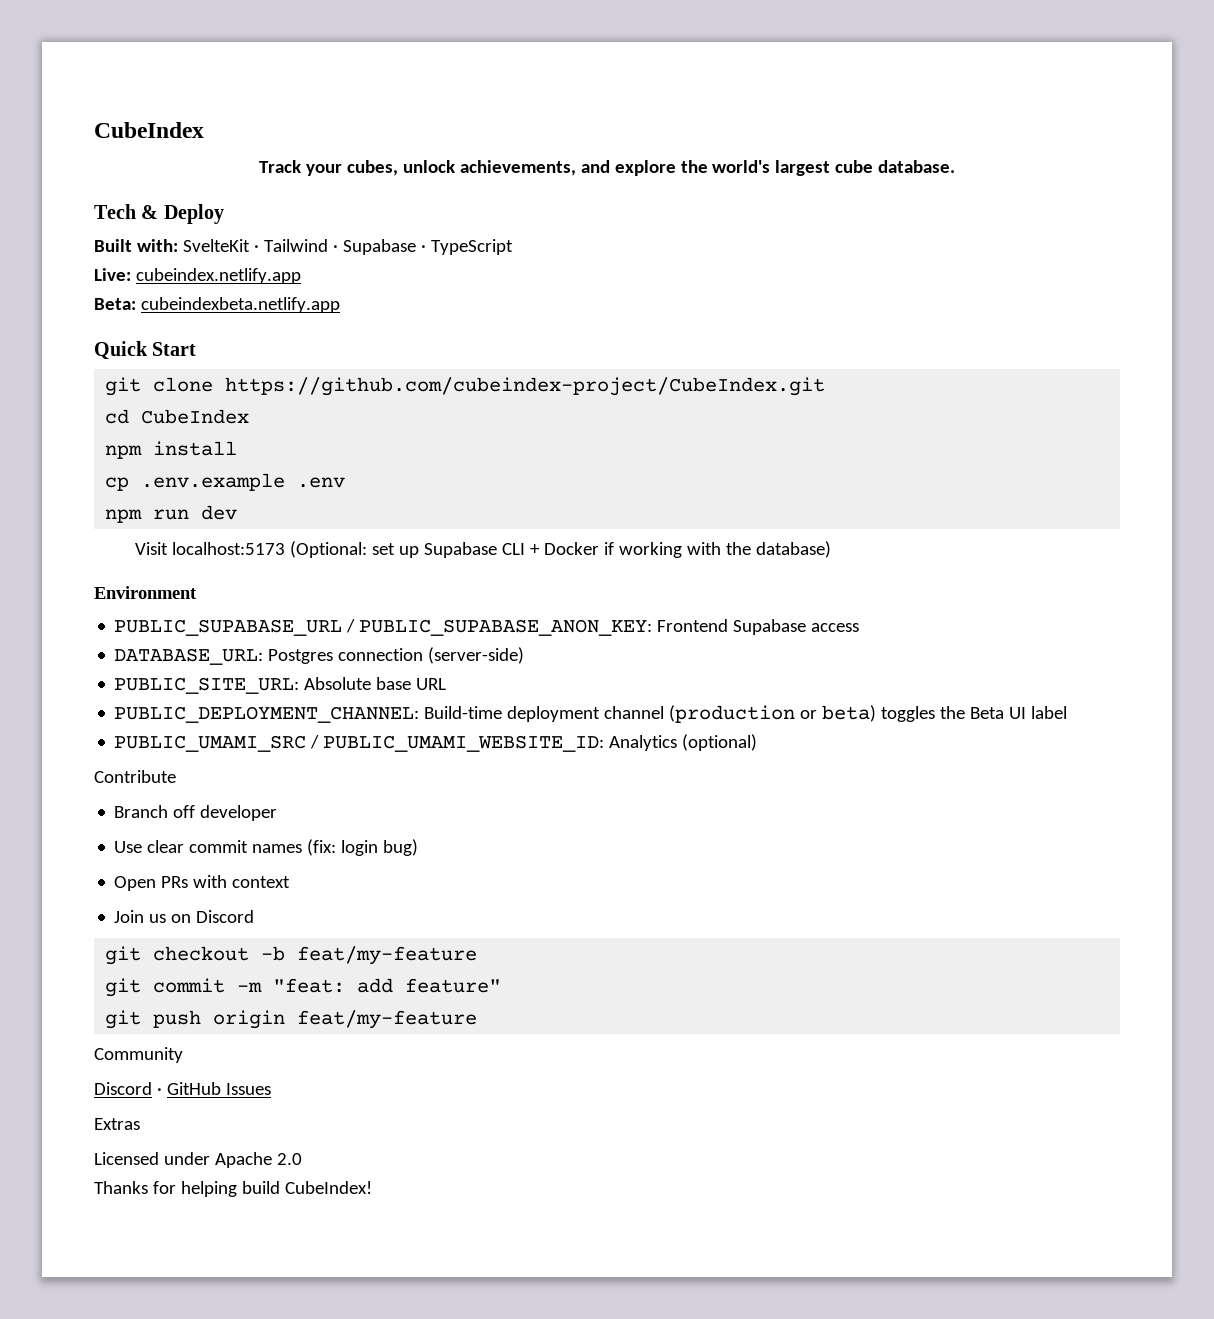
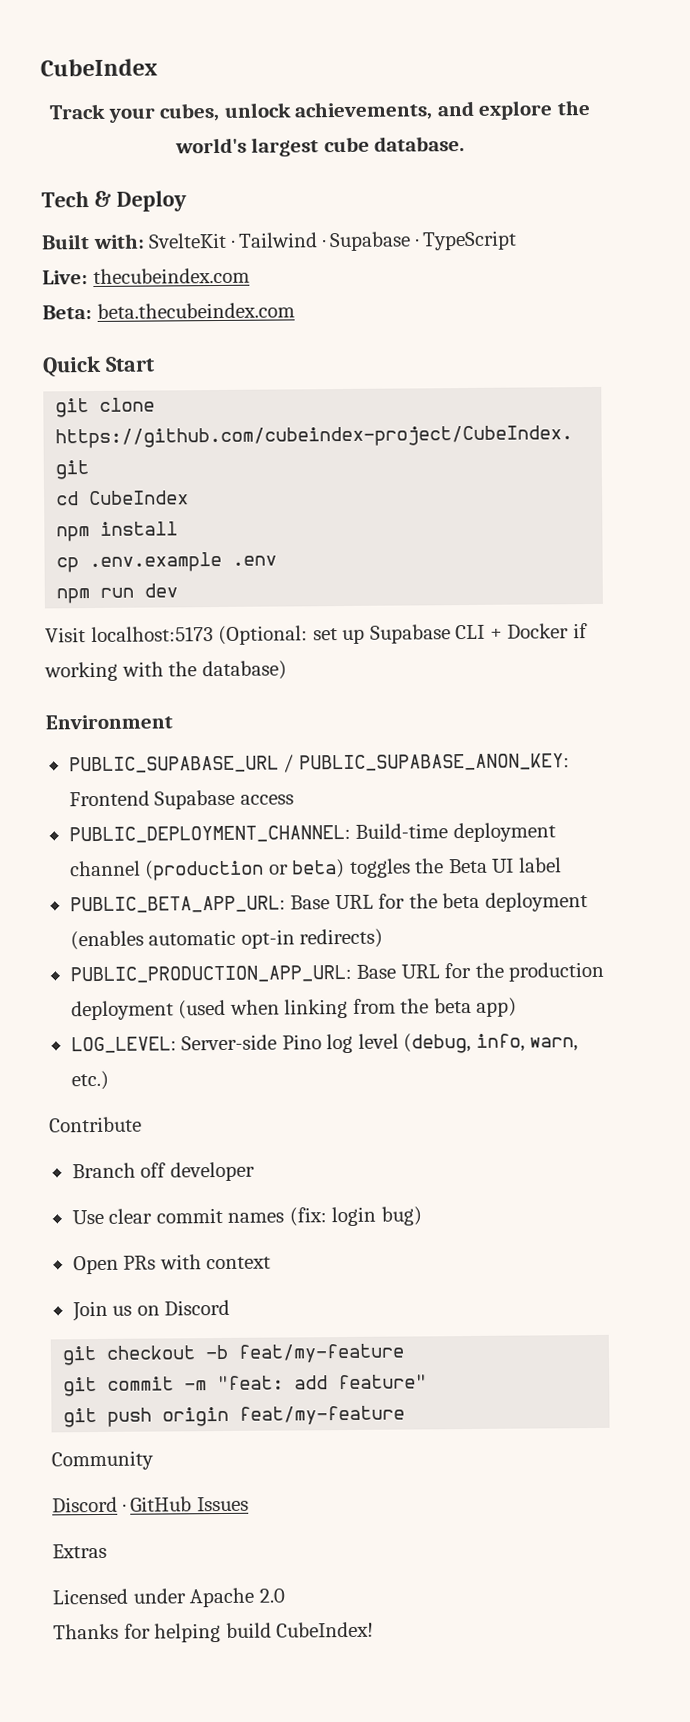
- Live: cubeindex.netlify.app
+ Live: thecubeindex.com
- Beta: cubeindexbeta.netlify.app
+ Beta: beta.thecubeindex.com
- DATABASE_URL: Postgres connection (server-side)
- PUBLIC_SITE_URL: Absolute base URL
- PUBLIC_UMAMI_SRC / PUBLIC_UMAMI_WEBSITE_ID: Analytics (optional)
+ PUBLIC_BETA_APP_URL: Base URL for the beta deployment (enables automatic opt-in redirects)
+ PUBLIC_PRODUCTION_APP_URL: Base URL for the production deployment (used when linking from the beta app)
+ LOG_LEVEL: Server-side Pino log level (debug, info, warn, etc.)

